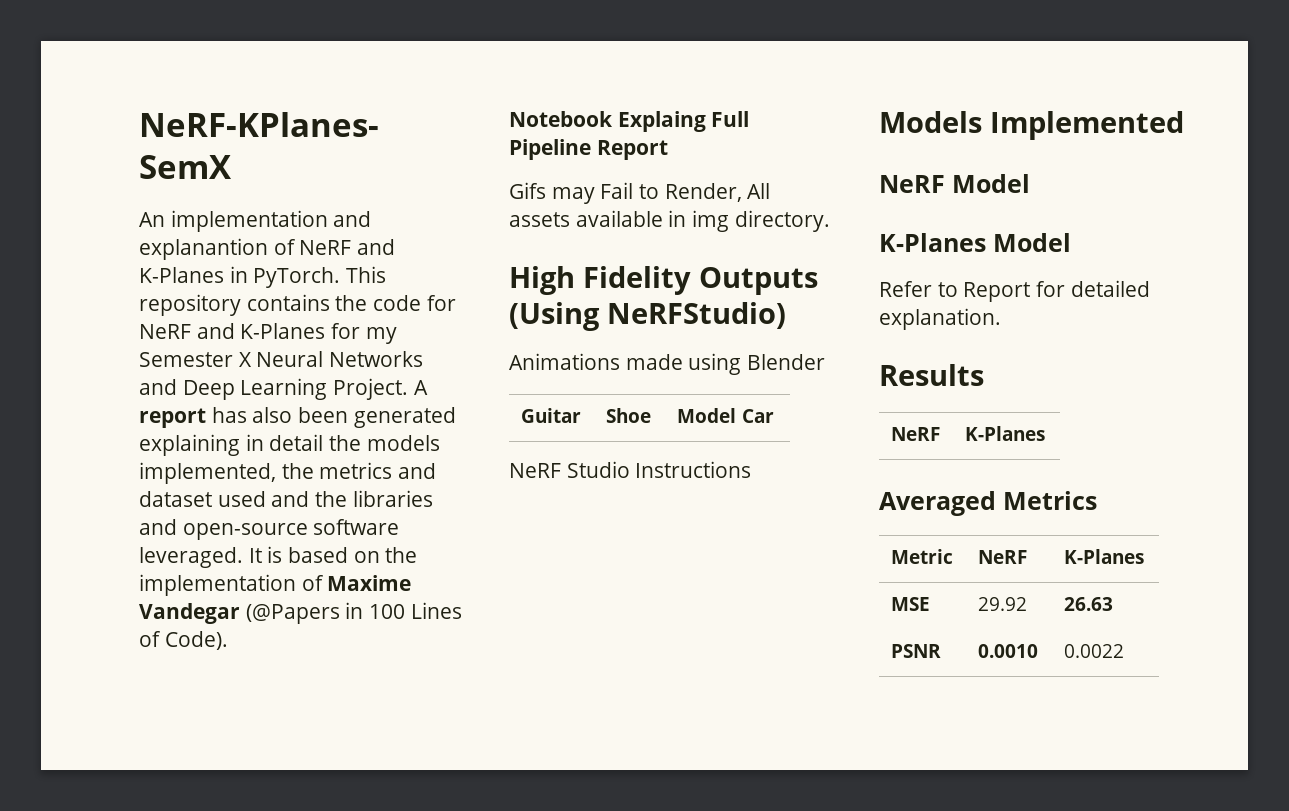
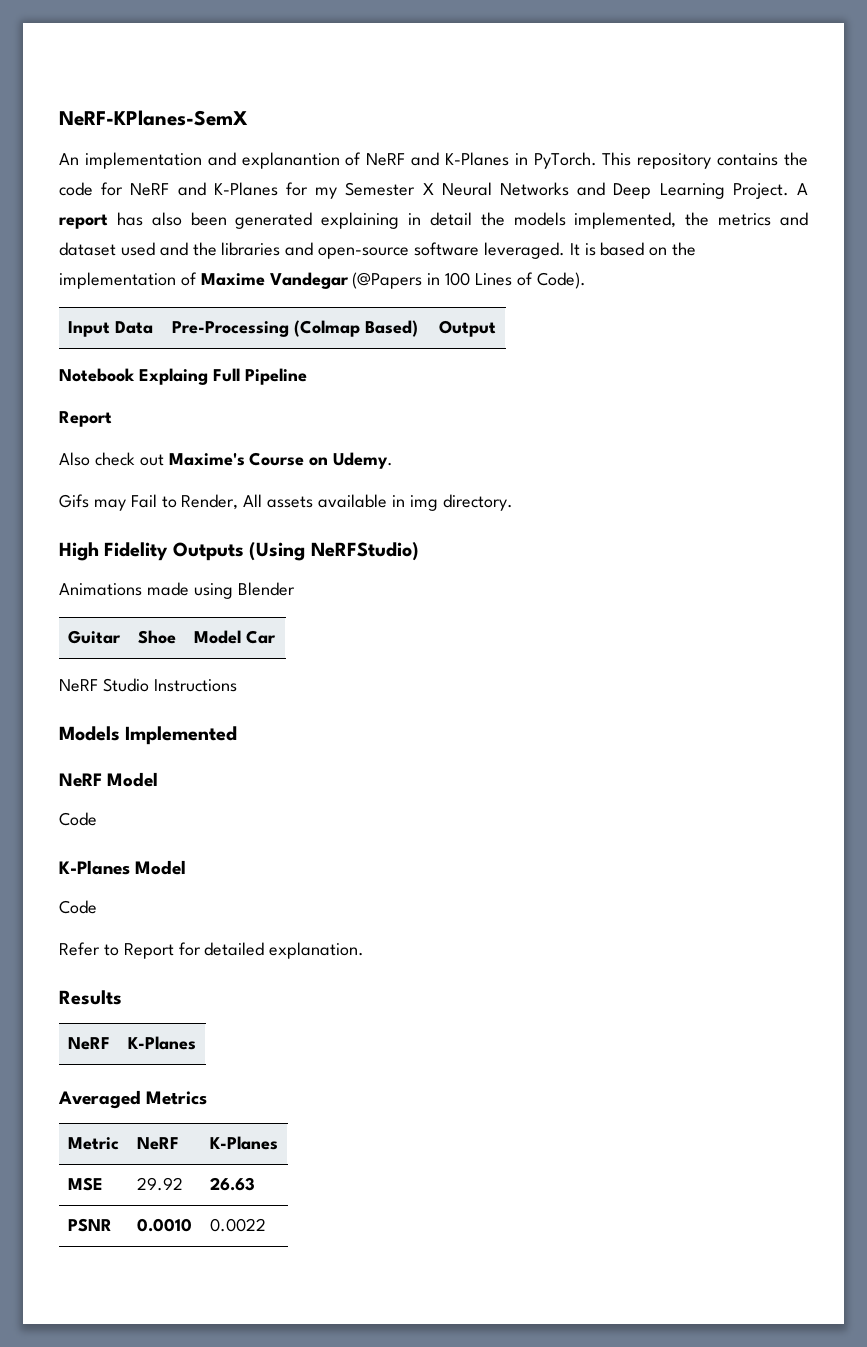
+ Input Data | Pre-Processing (Colmap Based) | Output
- Notebook Explaing Full Pipeline Report
+ Notebook Explaing Full Pipeline
+ Report
+ Also check out Maxime's Course on Udemy.
  NeRF Model
+ Code
  K-Planes Model
+ Code

